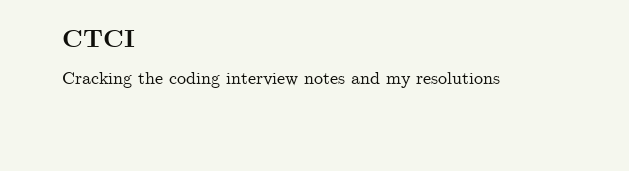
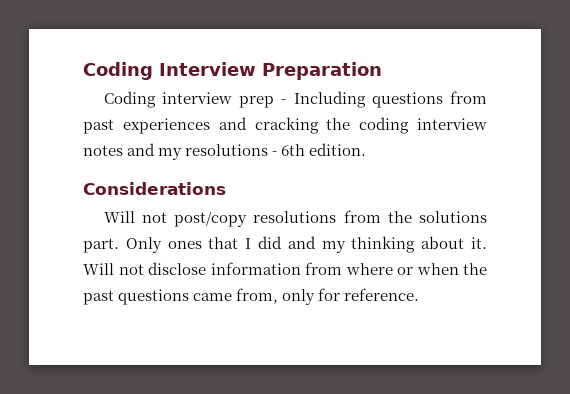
- CTCI
- Cracking the coding interview notes and my resolutions
+ Coding Interview Preparation
+ Coding interview prep - Including questions from past experiences and cracking the coding interview notes and my resolutions - 6th edition.
+ Considerations
+ Will not post/copy resolutions from the solutions part. Only ones that I did and my thinking about it. Will not disclose information from where or when the past questions came from, only for reference.

